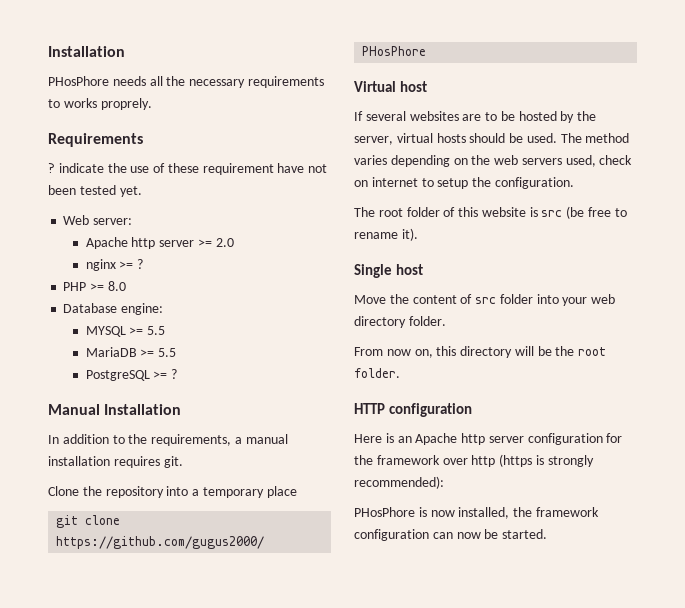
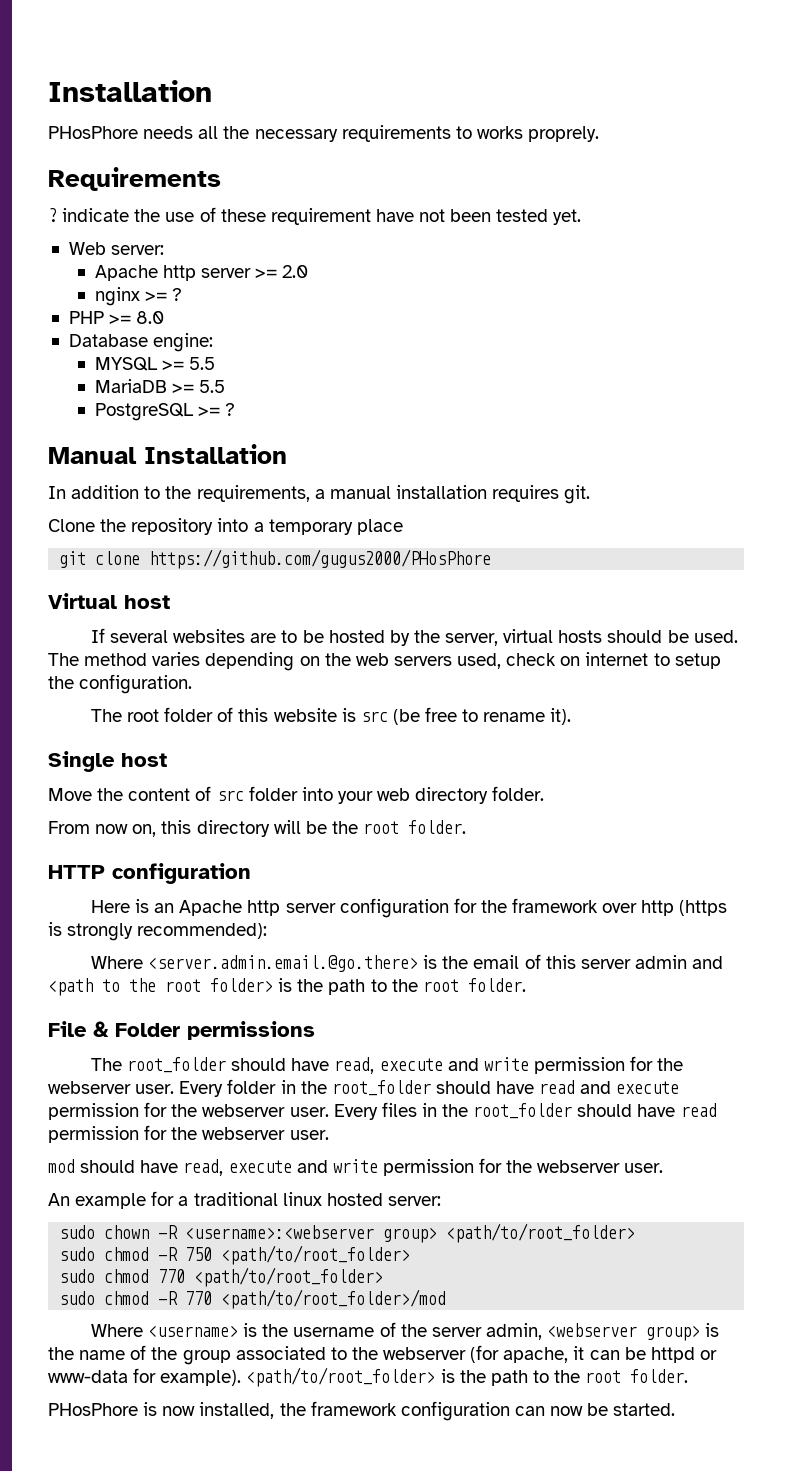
+ Where <server.admin.email.@go.there> is the email of this server admin and <path to the root folder> is the path to the root folder.
+ File & Folder permissions
+ The root_folder should have read, execute and write permission for the webserver user. Every folder in the root_folder should have read and execute permission for the webserver user. Every files in the root_folder should have read permission for the webserver user.
+ mod should have read, execute and write permission for the webserver user.
+ An example for a traditional linux hosted server:
+ sudo chown -R <username>:<webserver group> <path/to/root_folder>
+ sudo chmod -R 750 <path/to/root_folder>
+ sudo chmod 770 <path/to/root_folder>
+ sudo chmod -R 770 <path/to/root_folder>/mod
+ Where <username> is the username of the server admin, <webserver group> is the name of the group associated to the webserver (for apache, it can be httpd or www-data for example). <path/to/root_folder> is the path to the root folder.

